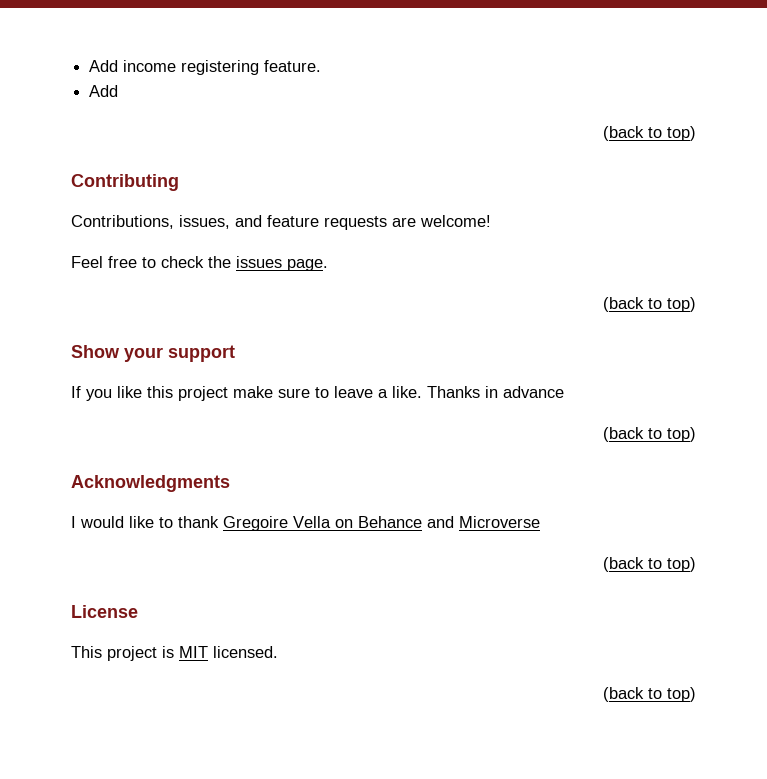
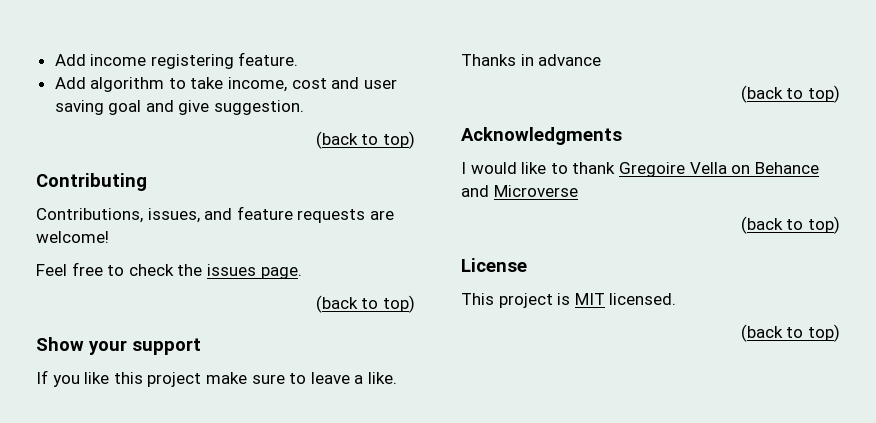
  Add income registering feature.
- Add
+ Add algorithm to take income, cost and user saving goal and give suggestion.

